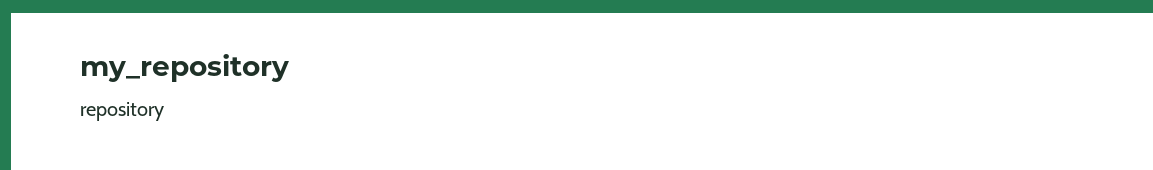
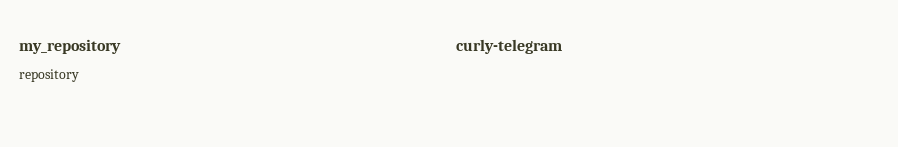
+ curly-telegram

